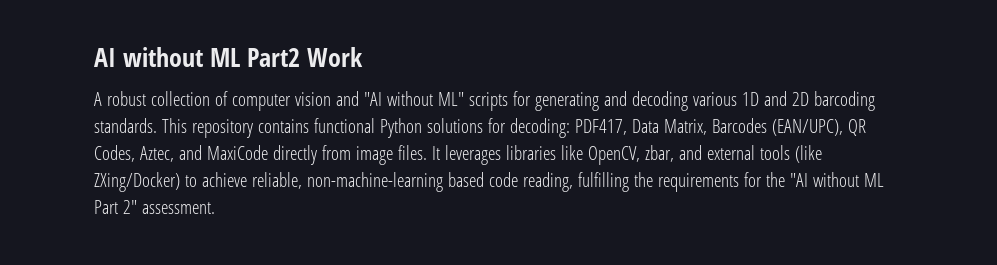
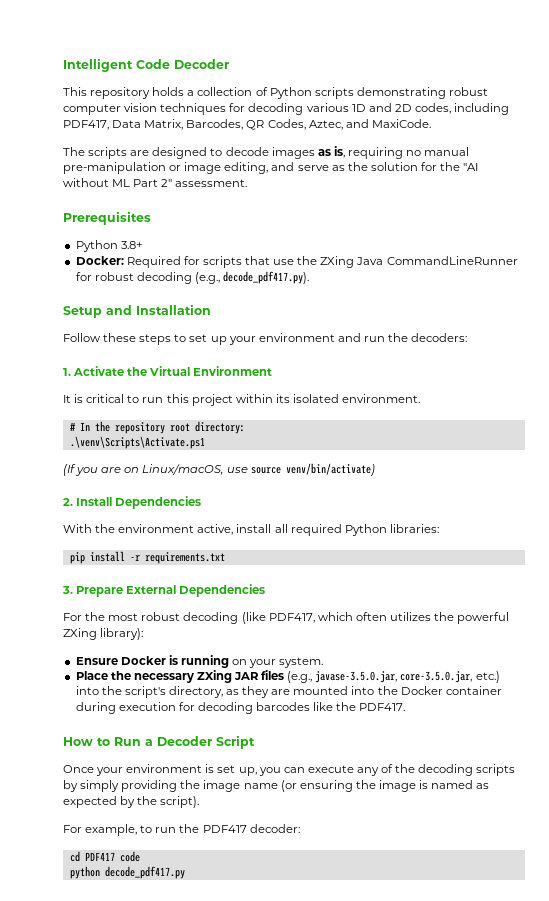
- AI without ML Part2 Work
- A robust collection of computer vision and "AI without ML" scripts for generating and decoding various 1D and 2D barcoding standards. This repository contains functional Python solutions for decoding: PDF417, Data Matrix, Barcodes (EAN/UPC), QR Codes, Aztec, and MaxiCode directly from image files. It leverages libraries like OpenCV, zbar, and external tools (like ZXing/Docker) to achieve reliable, non-machine-learning based code reading, fulfilling the requirements for the "AI without ML Part 2" assessment.
+ Intelligent Code Decoder
+ This repository holds a collection of Python scripts demonstrating robust computer vision techniques for decoding various 1D and 2D codes, including PDF417, Data Matrix, Barcodes, QR Codes, Aztec, and MaxiCode.
+ The scripts are designed to decode images as is, requiring no manual pre-manipulation or image editing, and serve as the solution for the "AI without ML Part 2" assessment.
+ Prerequisites
+ Python 3.8+
+ Docker: Required for scripts that use the ZXing Java CommandLineRunner for robust decoding (e.g., decode_pdf417.py).
+ Setup and Installation
+ Follow these steps to set up your environment and run the decoders:
+ 1. Activate the Virtual Environment
+ It is critical to run this project within its isolated environment.
+ # In the repository root directory:
+ .\venv\Scripts\Activate.ps1
+ (If you are on Linux/macOS, use source venv/bin/activate)
+ 2. Install Dependencies
+ With the environment active, install all required Python libraries:
+ pip install -r requirements.txt
+ 3. Prepare External Dependencies
+ For the most robust decoding (like PDF417, which often utilizes the powerful ZXing library):
+ Ensure Docker is running on your system.
+ Place the necessary ZXing JAR files (e.g., javase-3.5.0.jar, core-3.5.0.jar, etc.) into the script's directory, as they are mounted into the Docker container during execution for decoding barcodes like the PDF417.
+ How to Run a Decoder Script
+ Once your environment is set up, you can execute any of the decoding scripts by simply providing the image name (or ensuring the image is named as expected by the script).
+ For example, to run the PDF417 decoder:
+ cd PDF417 code
+ python decode_pdf417.py

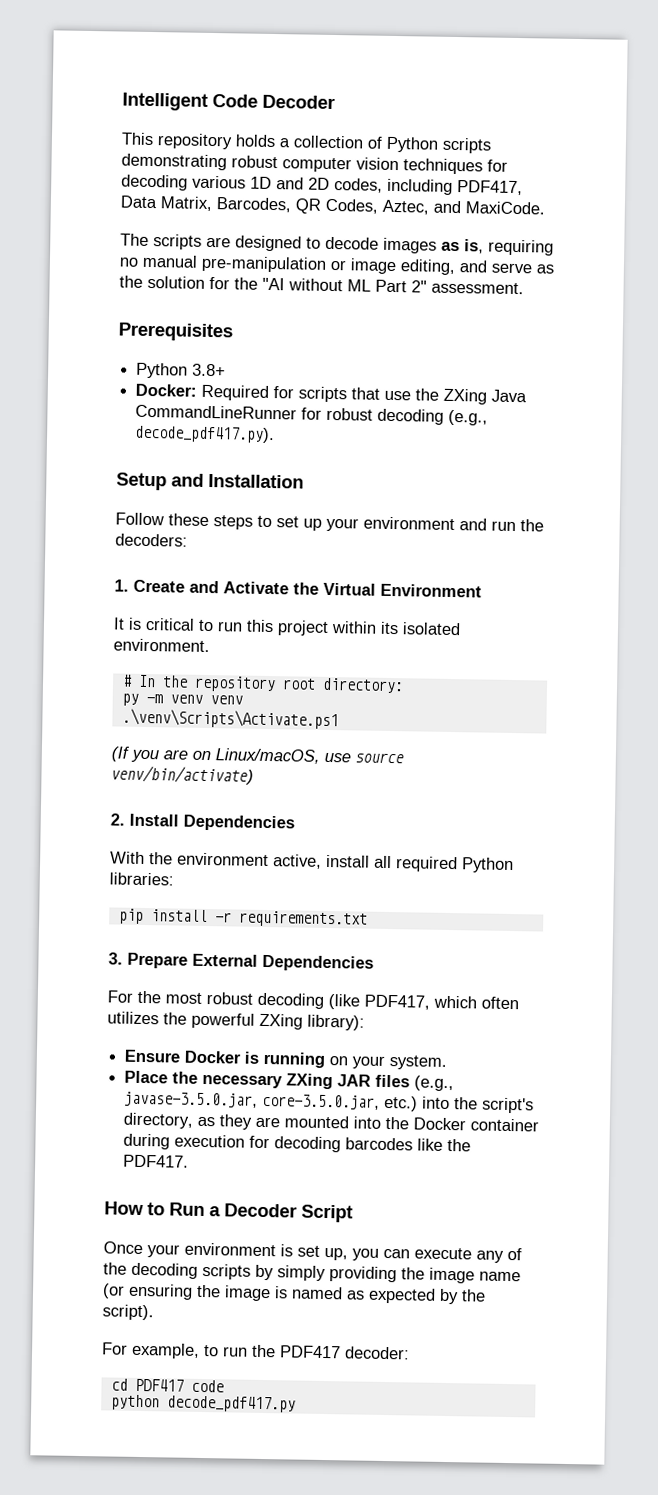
- 1. Activate the Virtual Environment
+ 1. Create and Activate the Virtual Environment
+ py -m venv venv

